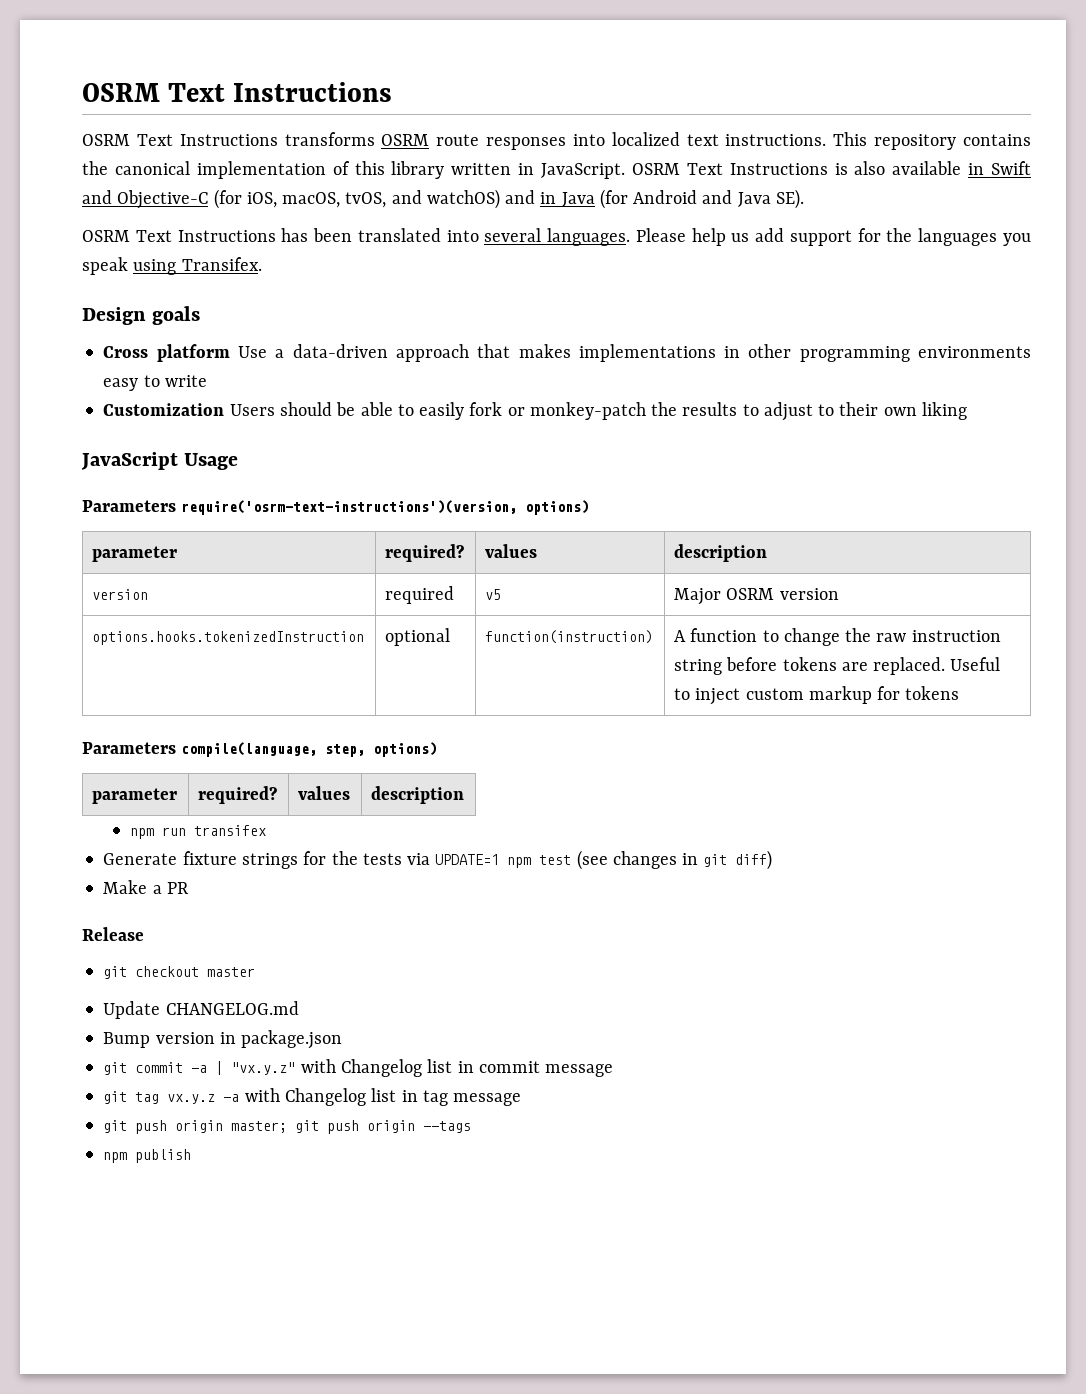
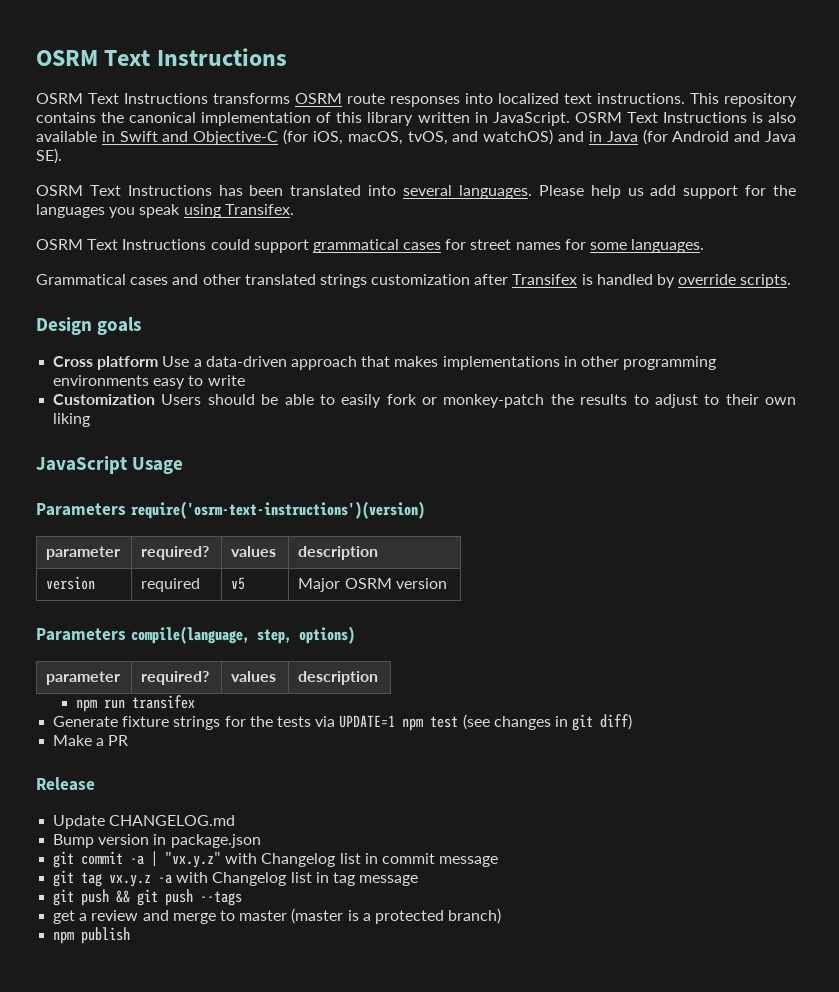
+ OSRM Text Instructions could support grammatical cases for street names for some languages.
+ Grammatical cases and other translated strings customization after Transifex is handled by override scripts.
- Parameters require('osrm-text-instructions')(version, options)
+ Parameters require('osrm-text-instructions')(version)
- options.hooks.tokenizedInstruction | optional | function(instruction) | A function to change the raw instruction string before tokens are replaced. Useful to inject custom markup for tokens
- git checkout master
- git push origin master; git push origin --tags
+ git push && git push --tags
+ get a review and merge to master (master is a protected branch)

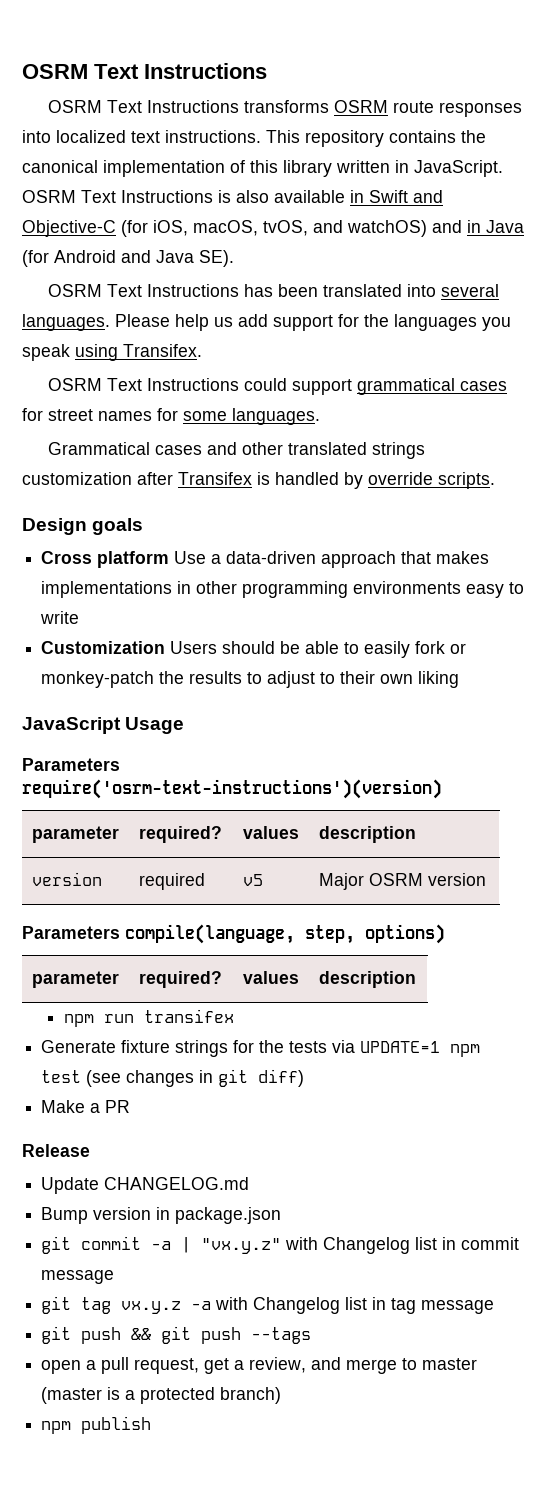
- get a review and merge to master (master is a protected branch)
+ open a pull request, get a review, and merge to master (master is a protected branch)

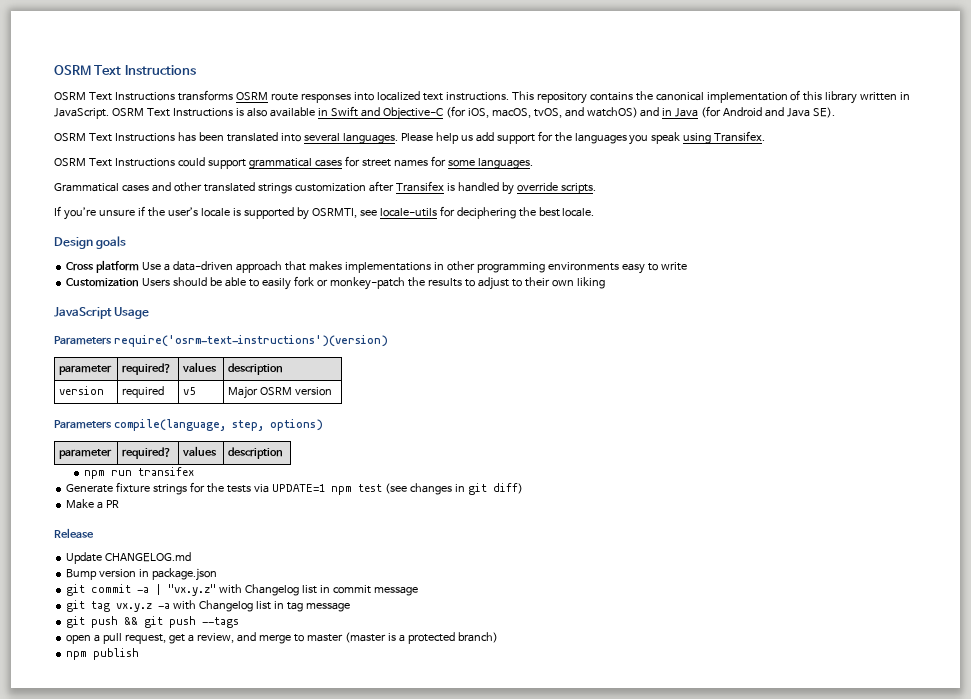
+ If you’re unsure if the user’s locale is supported by OSRMTI, see locale-utils for deciphering the best locale.

